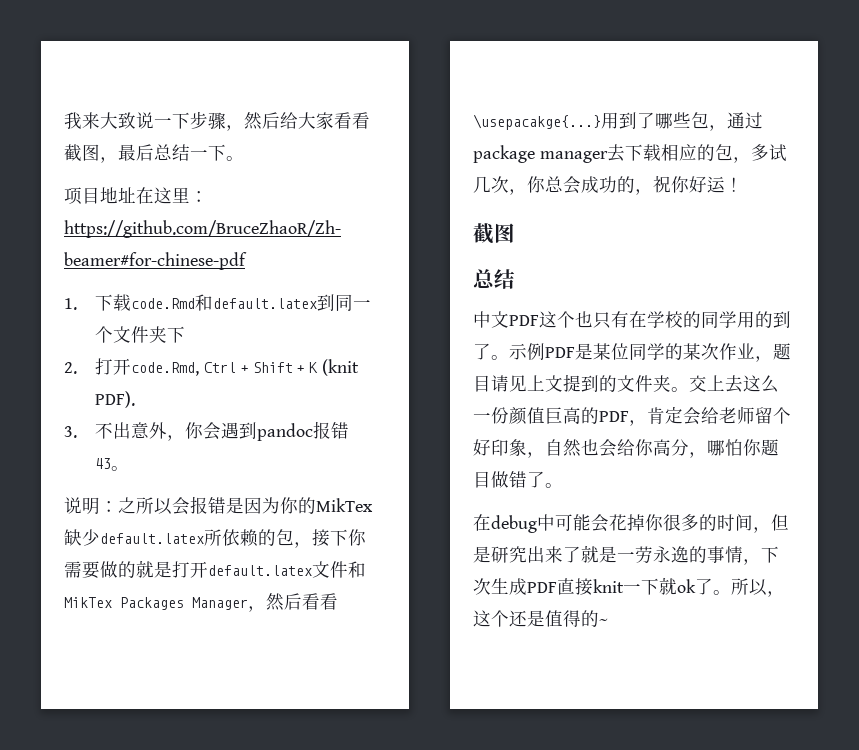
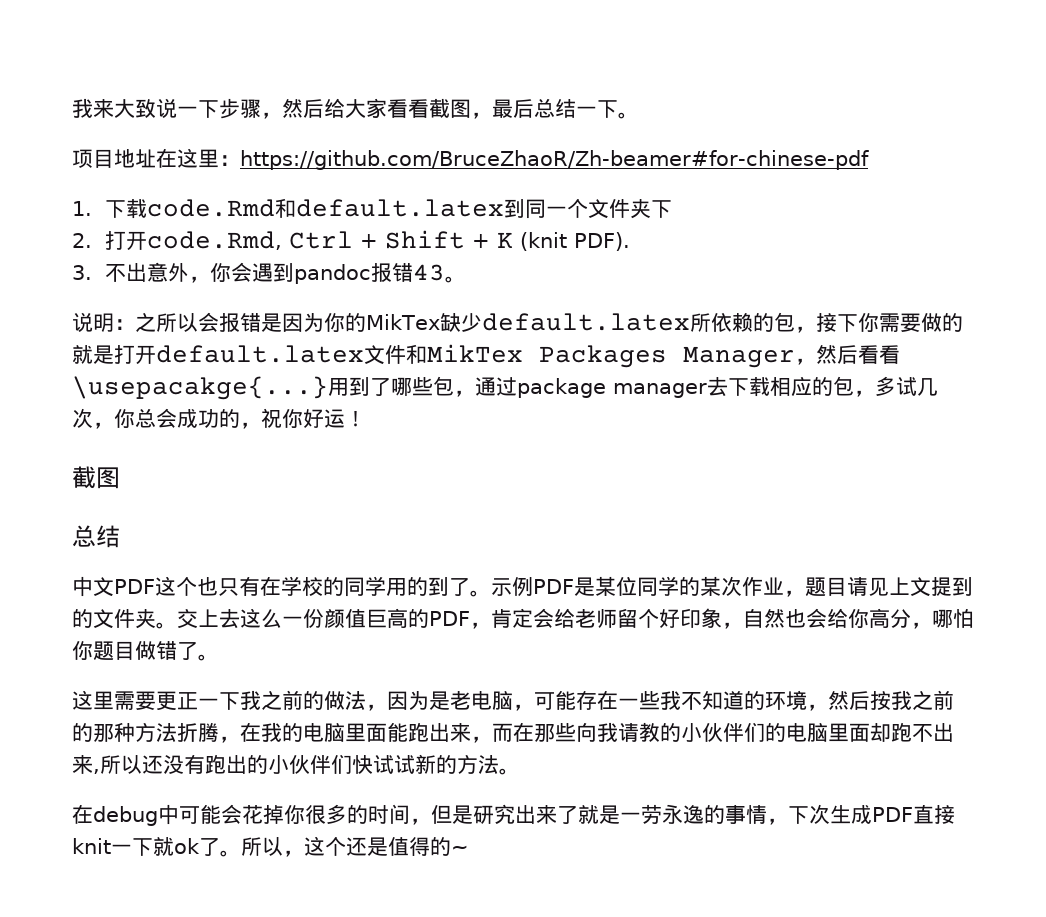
+ 这里需要更正一下我之前的做法，因为是老电脑，可能存在一些我不知道的环境，然后按我之前的那种方法折腾，在我的电脑里面能跑出来，而在那些向我请教的小伙伴们的电脑里面却跑不出来,所以还没有跑出的小伙伴们快试试新的方法。

